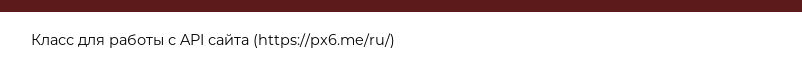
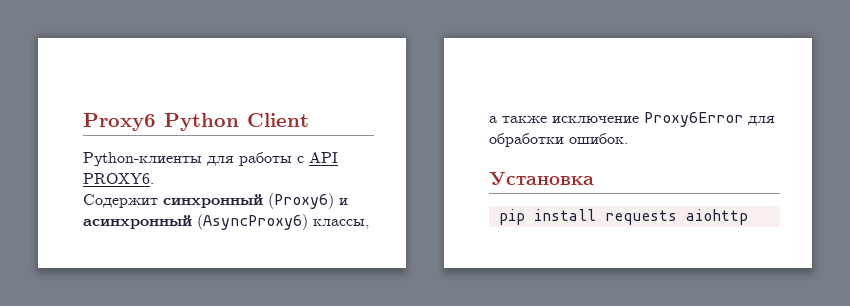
- Класс для работы с API сайта (https://px6.me/ru/)
+ Proxy6 Python Client
+ Python-клиенты для работы с API PROXY6.
+ Содержит синхронный (Proxy6) и асинхронный (AsyncProxy6) классы, а также исключение Proxy6Error для обработки ошибок.
+ Установка
+ pip install requests aiohttp

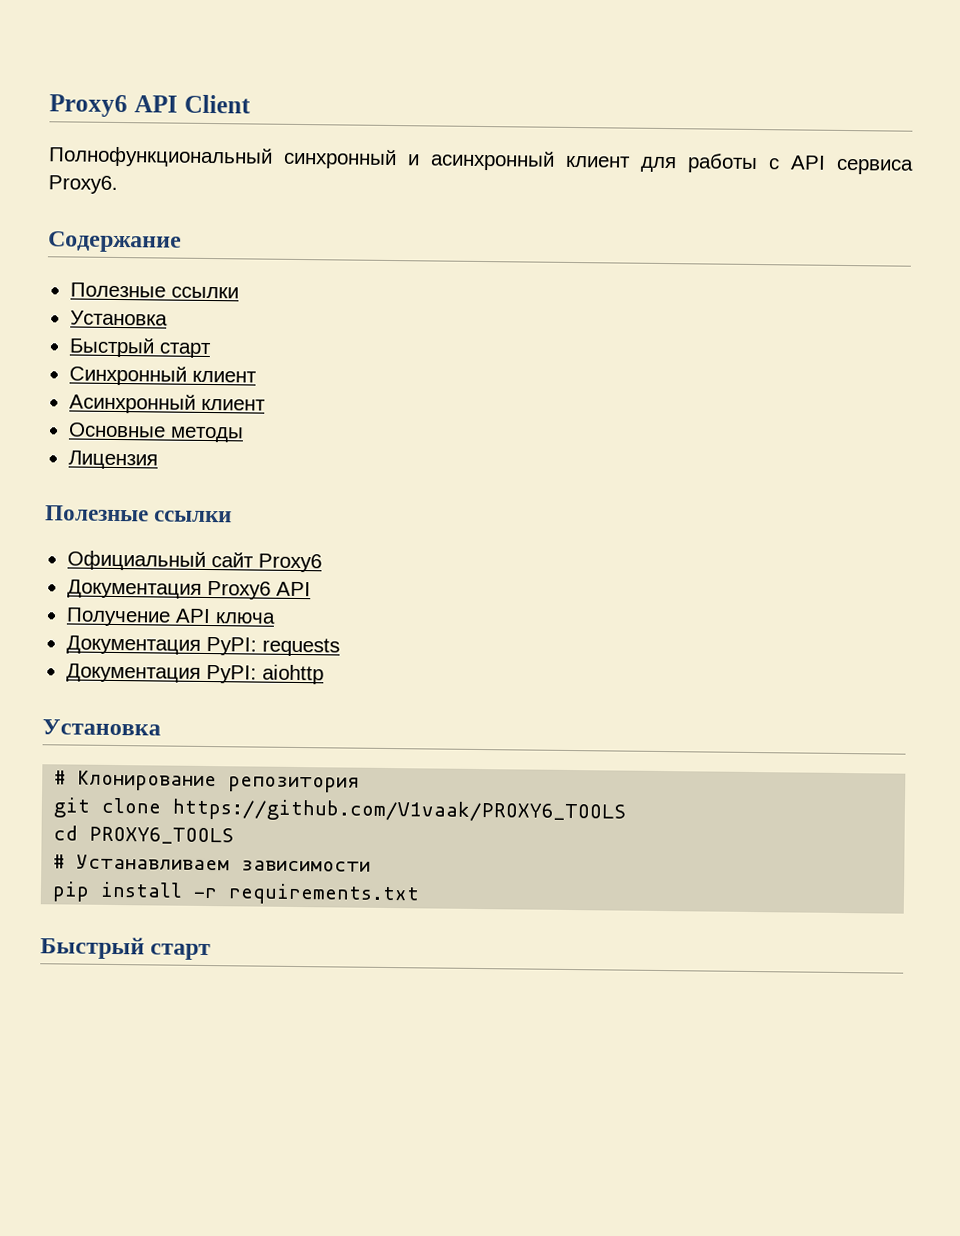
- Proxy6 Python Client
+ Proxy6 API Client
- Python-клиенты для работы с API PROXY6.
- Содержит синхронный (Proxy6) и асинхронный (AsyncProxy6) классы, а также исключение Proxy6Error для обработки ошибок.
+ Полнофункциональный синхронный и асинхронный клиент для работы с API сервиса Proxy6.
+ Содержание
+ Полезные ссылки
  Установка
- pip install requests aiohttp
+ Быстрый старт
+ Синхронный клиент
+ Асинхронный клиент
+ Основные методы
+ Лицензия
+ Полезные ссылки
+ Официальный сайт Proxy6
+ Документация Proxy6 API
+ Получение API ключа
+ Документация PyPI: requests
+ Документация PyPI: aiohttp
+ Установка
+ # Клонирование репозитория
+ git clone https://github.com/V1vaak/PROXY6_TOOLS
+ cd PROXY6_TOOLS
+ # Устанавливаем зависимости
+ pip install -r requirements.txt
+ Быстрый старт

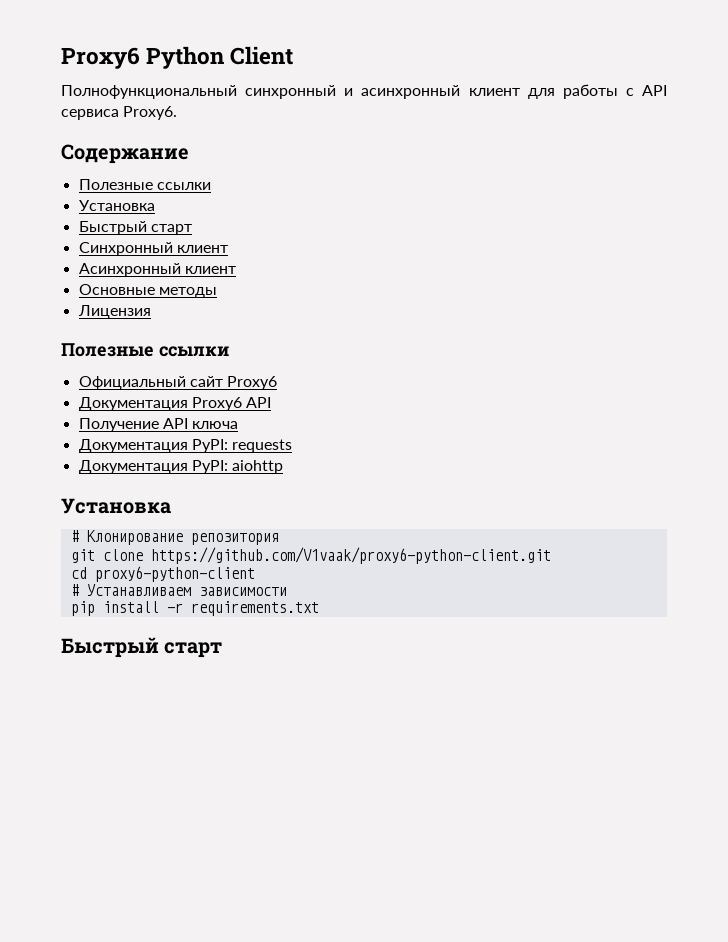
- Proxy6 API Client
+ Proxy6 Python Client
- git clone https://github.com/V1vaak/PROXY6_TOOLS
+ git clone https://github.com/V1vaak/proxy6-python-client.git
- cd PROXY6_TOOLS
+ cd proxy6-python-client

